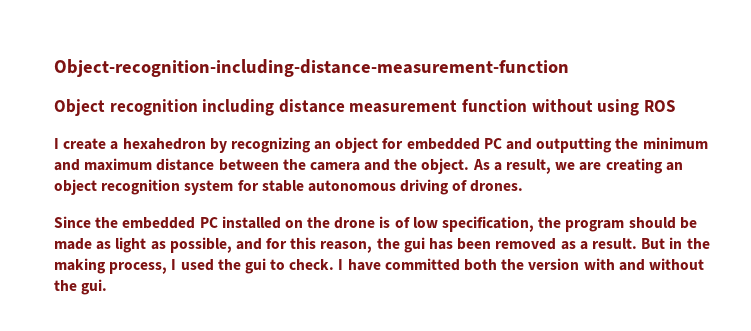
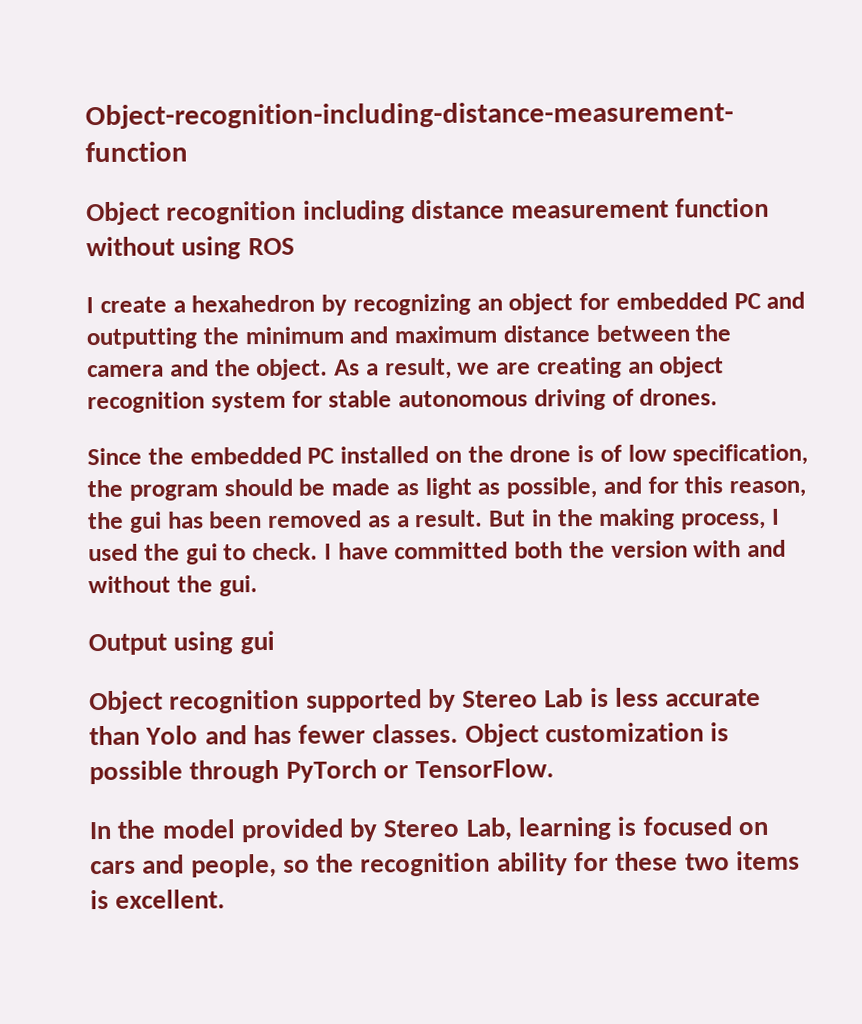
+ Output using gui
+ Object recognition supported by Stereo Lab is less accurate than Yolo and has fewer classes. Object customization is possible through PyTorch or TensorFlow.
+ In the model provided by Stereo Lab, learning is focused on cars and people, so the recognition ability for these two items is excellent.

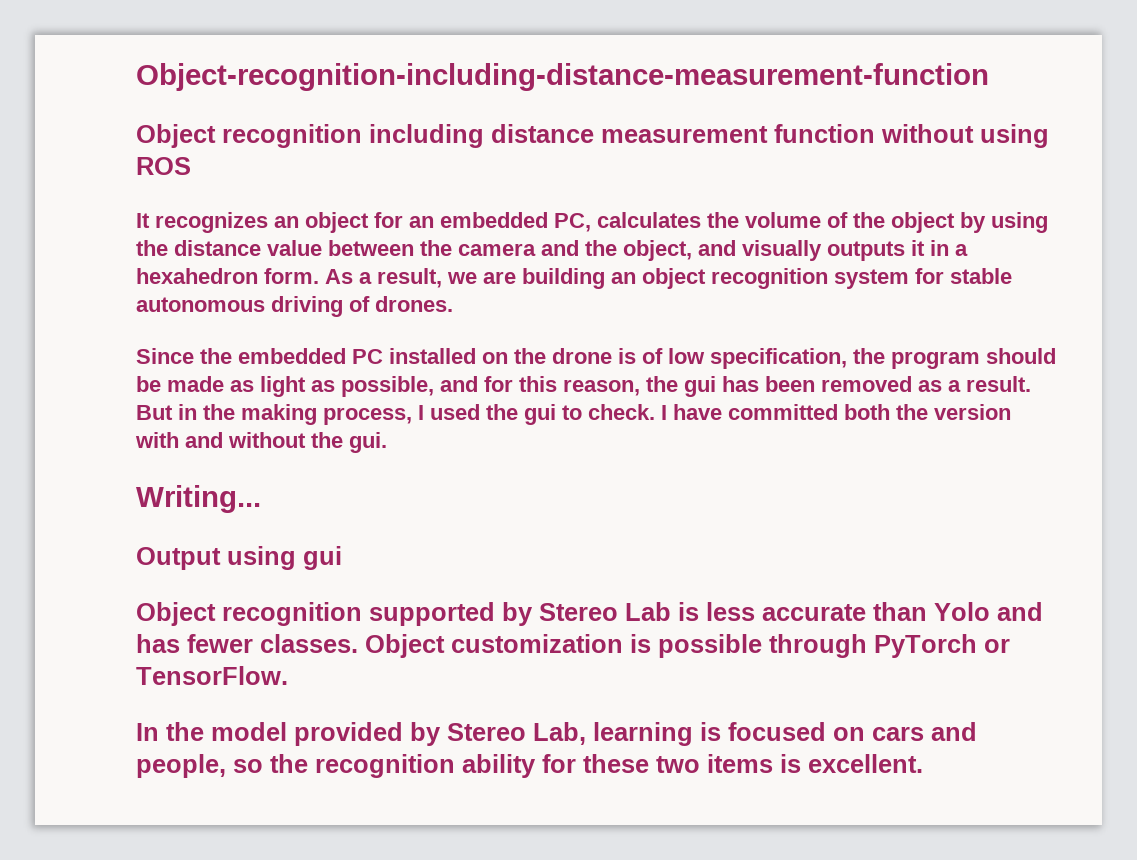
- I create a hexahedron by recognizing an object for embedded PC and outputting the minimum and maximum distance between the camera and the object.
+ It recognizes an object for an embedded PC, calculates the volume of the object by using the distance value between the camera and the object, and visually outputs it in a hexahedron form.
- As a result, we are creating an object recognition system for stable autonomous driving of drones.
+ As a result, we are building an object recognition system for stable autonomous driving of drones.
+ Writing...

